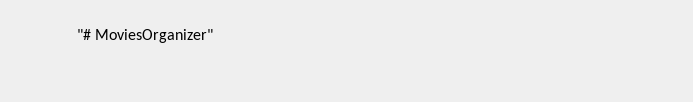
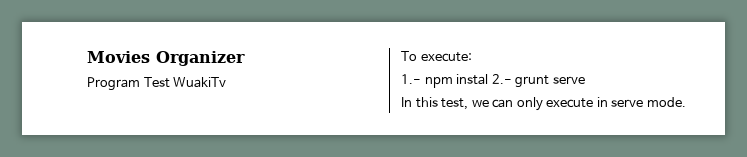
- "# MoviesOrganizer"
+ Movies Organizer
+ Program Test WuakiTv
+ To execute:
+ 1.- npm instal 2.- grunt serve
+ In this test, we can only execute in serve mode.

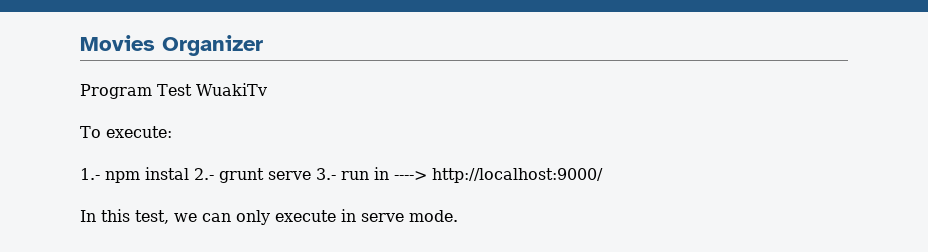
- 1.- npm instal 2.- grunt serve
+ 1.- npm instal 2.- grunt serve 3.- run in ----> http://localhost:9000/

